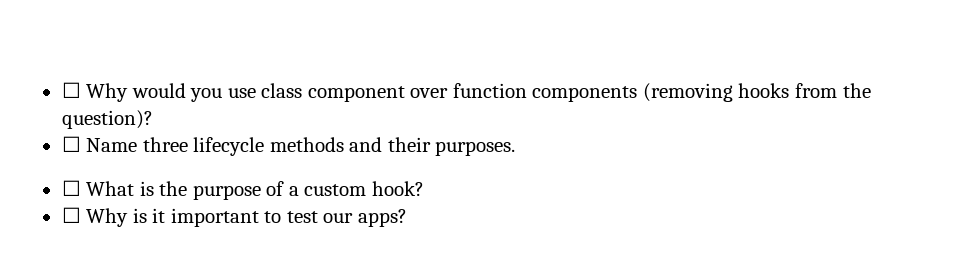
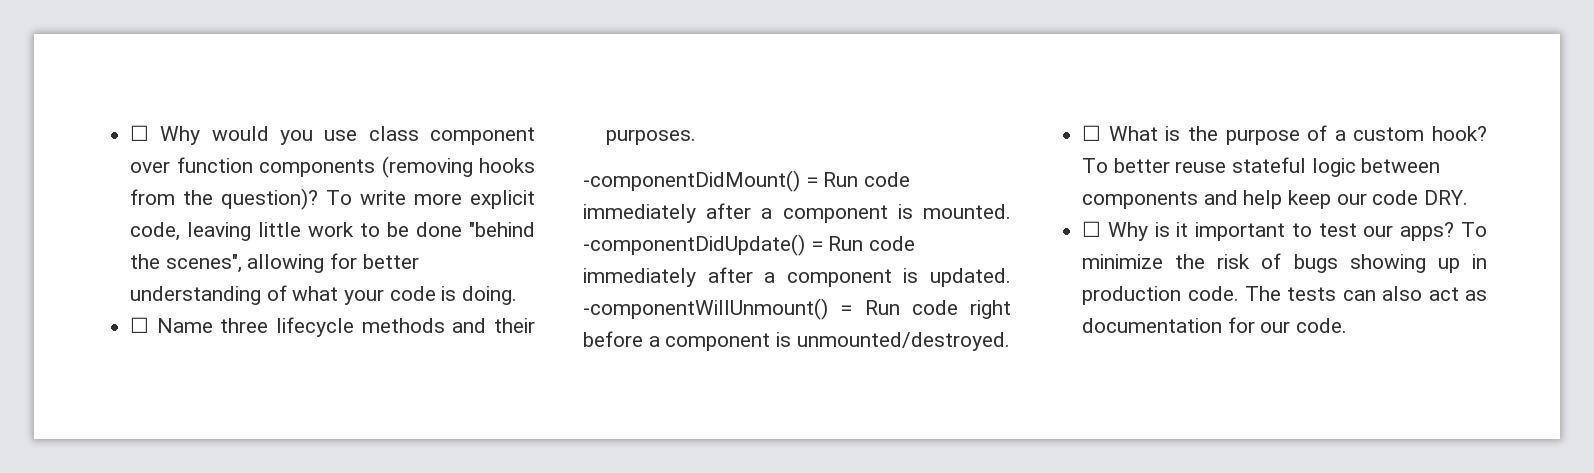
+ To write more explicit code, leaving little work to be done "behind the scenes", allowing for better understanding of what your code is doing.
+ -componentDidMount() = Run code immediately after a component is mounted. -componentDidUpdate() = Run code immediately after a component is updated. -componentWillUnmount() = Run code right before a component is unmounted/destroyed.
+ To better reuse stateful logic between components and help keep our code DRY.
+ To minimize the risk of bugs showing up in production code. The tests can also act as documentation for our code.

